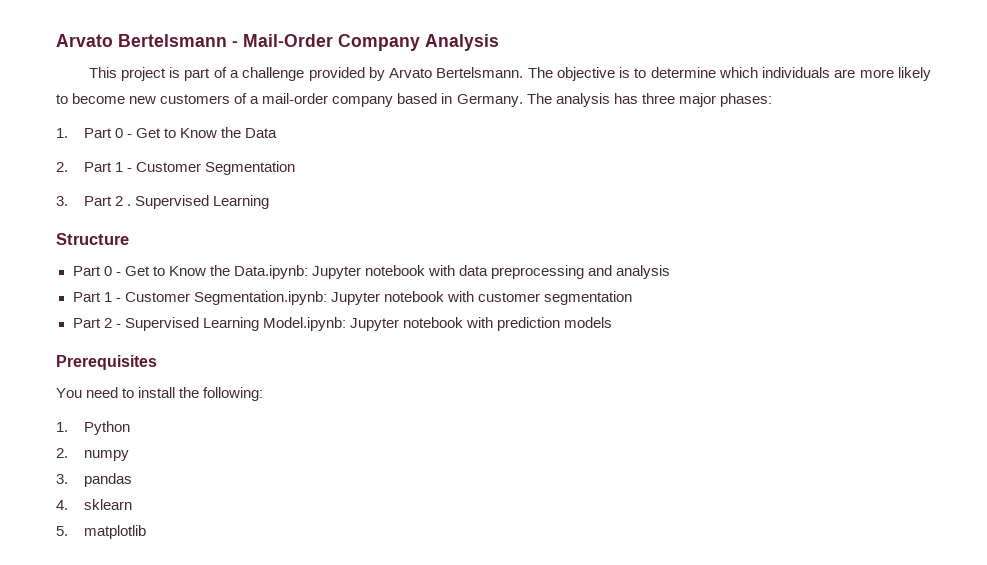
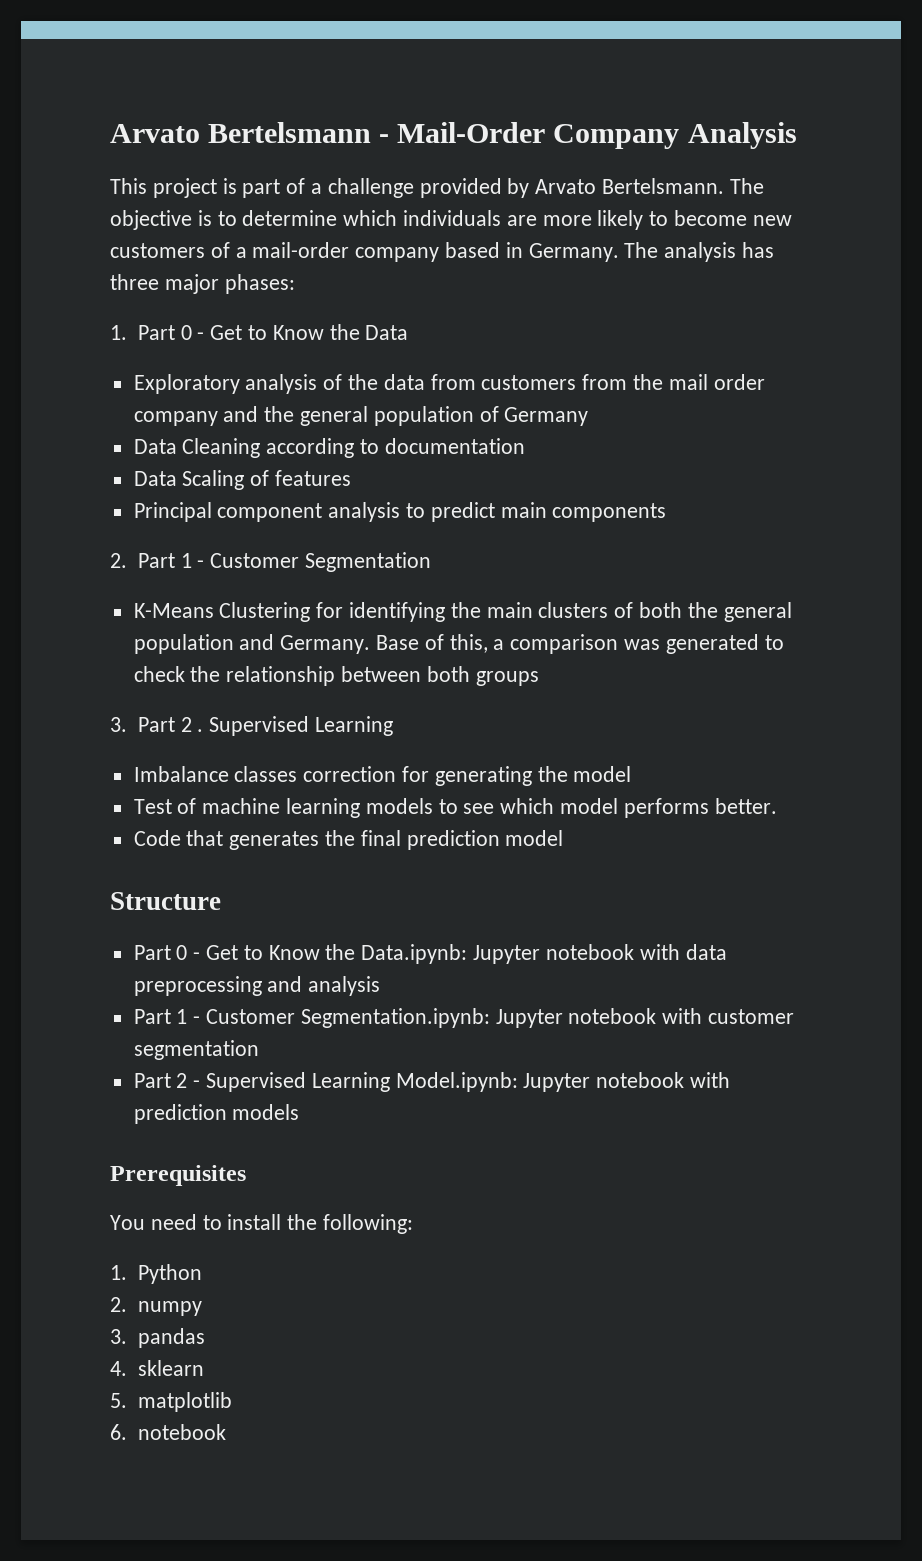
+ Exploratory analysis of the data from customers from the mail order company and the general population of Germany
+ Data Cleaning according to documentation
+ Data Scaling of features
+ Principal component analysis to predict main components
+ K-Means Clustering for identifying the main clusters of both the general population and Germany. Base of this, a comparison was generated to check the relationship between both groups
+ Imbalance classes correction for generating the model
+ Test of machine learning models to see which model performs better.
+ Code that generates the final prediction model
+ 6. notebook

